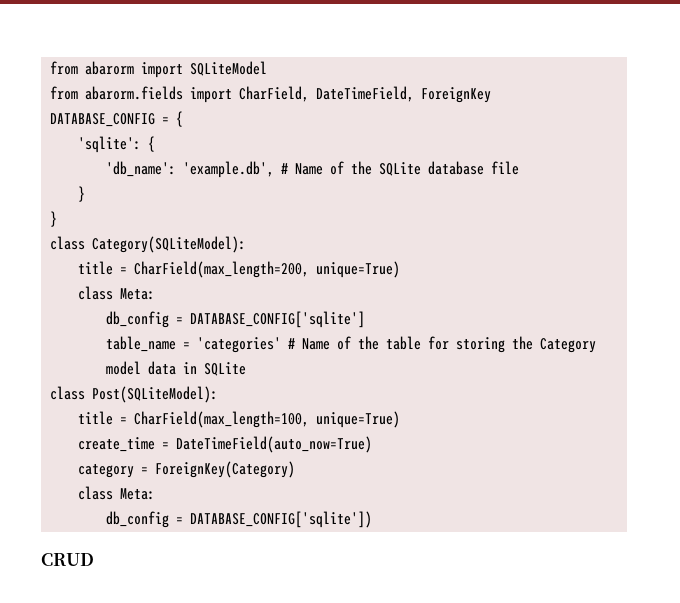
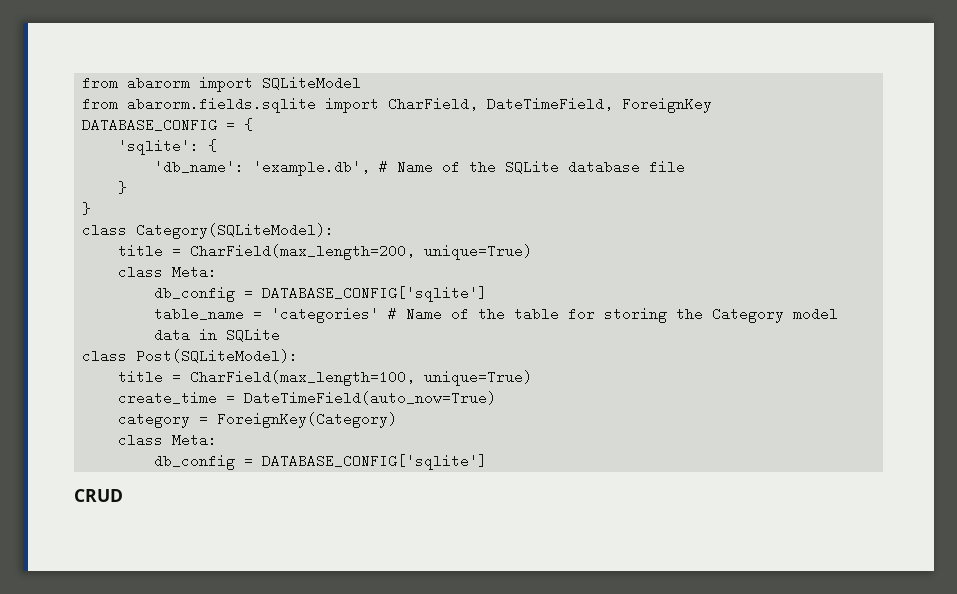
- from abarorm.fields import CharField, DateTimeField, ForeignKey
+ from abarorm.fields.sqlite import CharField, DateTimeField, ForeignKey
  category = ForeignKey(Category)
  class Meta:
- db_config = DATABASE_CONFIG['sqlite'])
+ db_config = DATABASE_CONFIG['sqlite']

